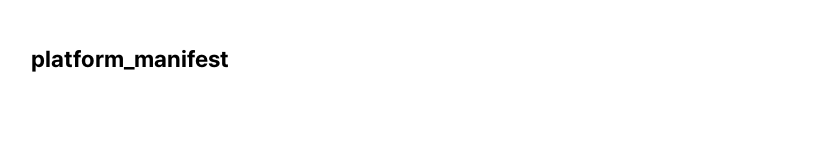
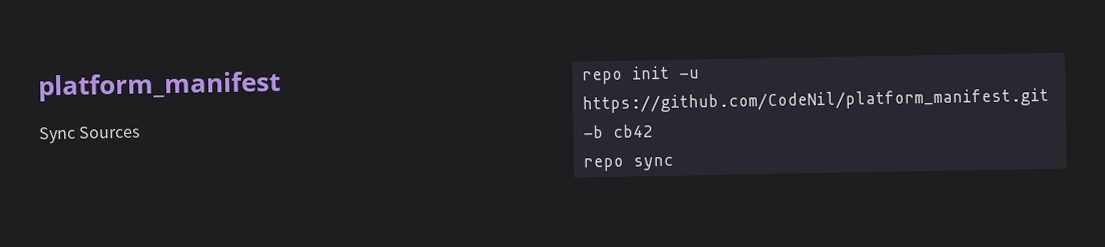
+ Sync Sources
+ repo init -u https://github.com/CodeNil/platform_manifest.git -b cb42
+ repo sync

